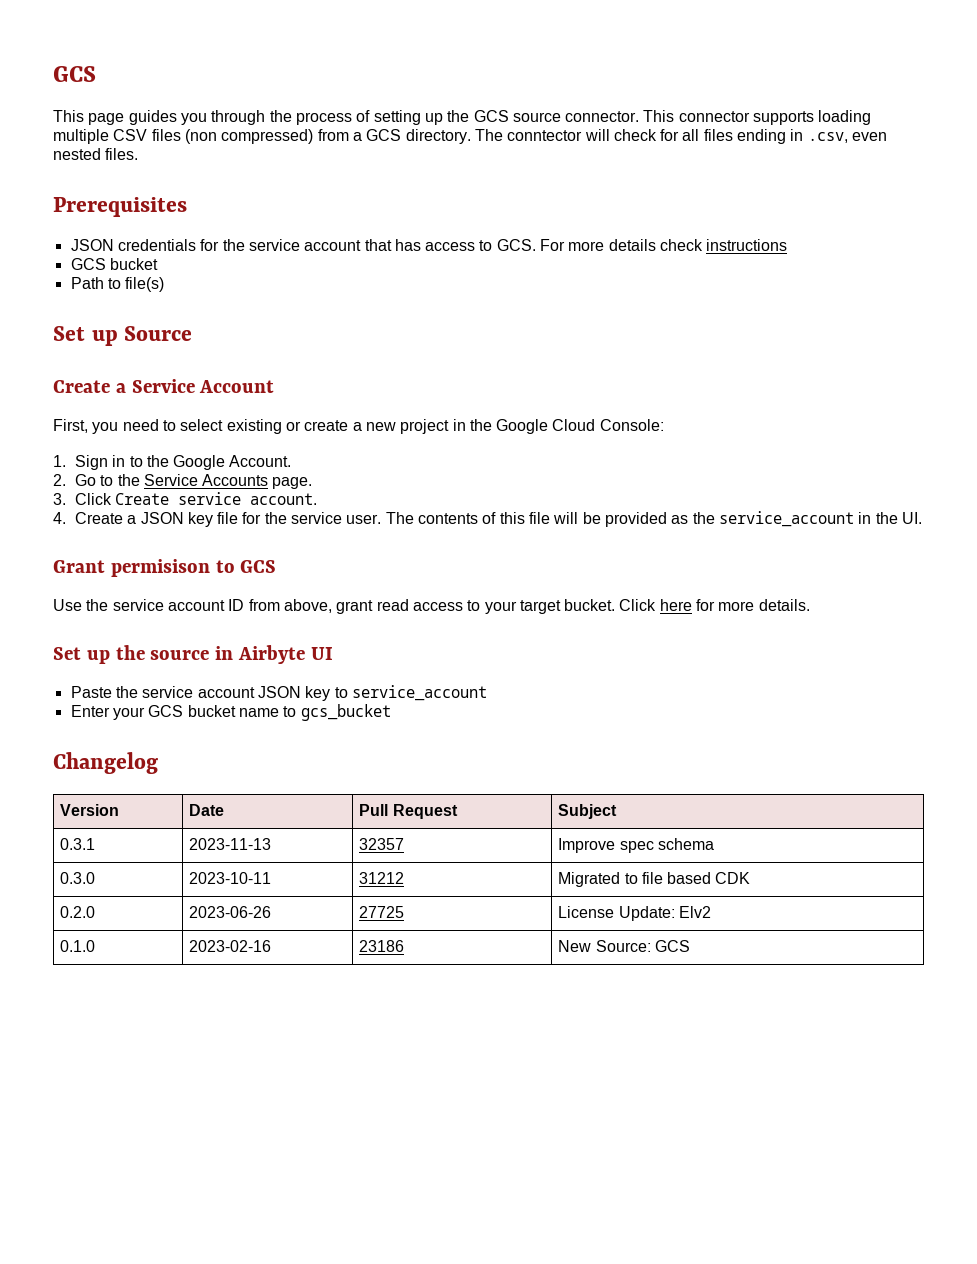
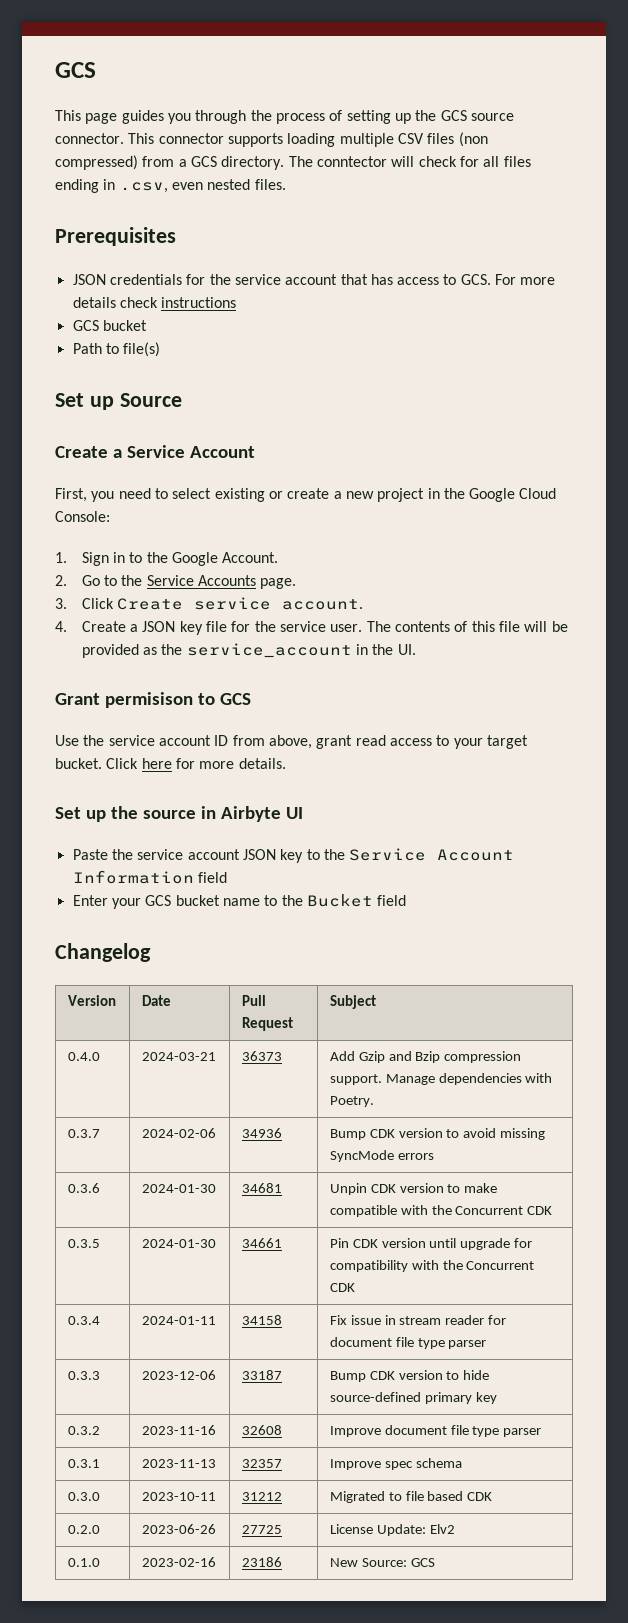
- Paste the service account JSON key to service_account
+ Paste the service account JSON key to the Service Account Information field
- Enter your GCS bucket name to gcs_bucket
+ Enter your GCS bucket name to the Bucket field
+ 0.4.0 | 2024-03-21 | 36373 | Add Gzip and Bzip compression support. Manage dependencies with Poetry.
+ 0.3.7 | 2024-02-06 | 34936 | Bump CDK version to avoid missing SyncMode errors
+ 0.3.6 | 2024-01-30 | 34681 | Unpin CDK version to make compatible with the Concurrent CDK
+ 0.3.5 | 2024-01-30 | 34661 | Pin CDK version until upgrade for compatibility with the Concurrent CDK
+ 0.3.4 | 2024-01-11 | 34158 | Fix issue in stream reader for document file type parser
+ 0.3.3 | 2023-12-06 | 33187 | Bump CDK version to hide source-defined primary key
+ 0.3.2 | 2023-11-16 | 32608 | Improve document file type parser

